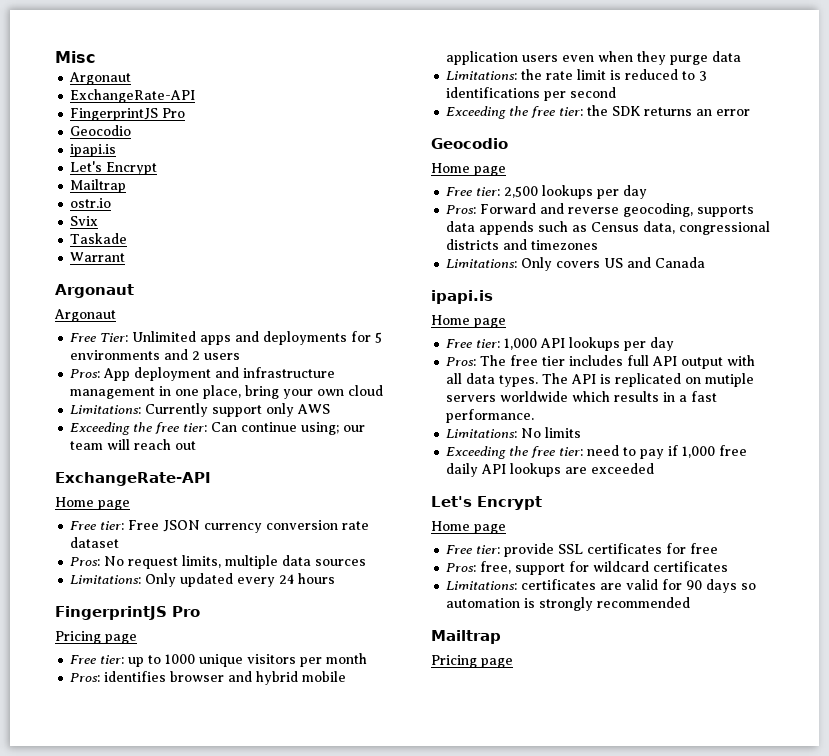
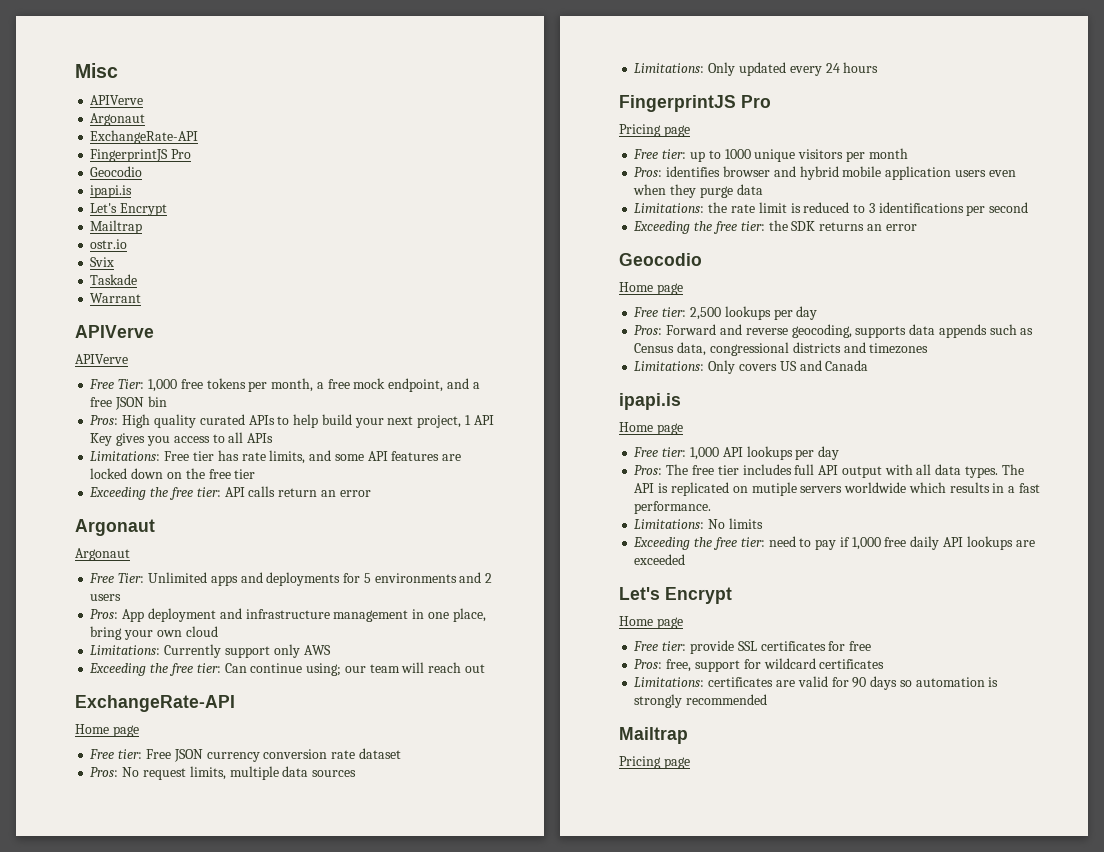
  Misc
+ APIVerve
  Warrant
+ APIVerve
+ APIVerve
+ Free Tier: 1,000 free tokens per month, a free mock endpoint, and a free JSON bin
+ Pros: High quality curated APIs to help build your next project, 1 API Key gives you access to all APIs
+ Limitations: Free tier has rate limits, and some API features are locked down on the free tier
+ Exceeding the free tier: API calls return an error

